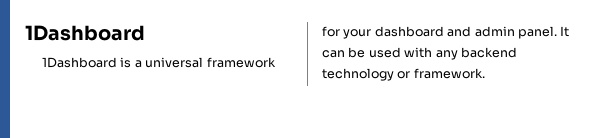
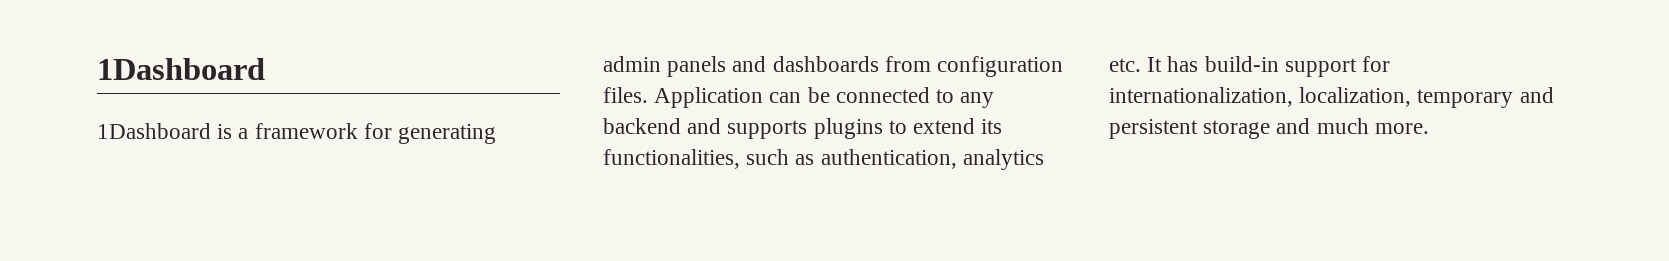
- 1Dashboard is a universal framework for your dashboard and admin panel. It can be used with any backend technology or framework.
+ 1Dashboard is a framework for generating admin panels and dashboards from configuration files. Application can be connected to any backend and supports plugins to extend its functionalities, such as authentication, analytics etc. It has build-in support for internationalization, localization, temporary and persistent storage and much more.

